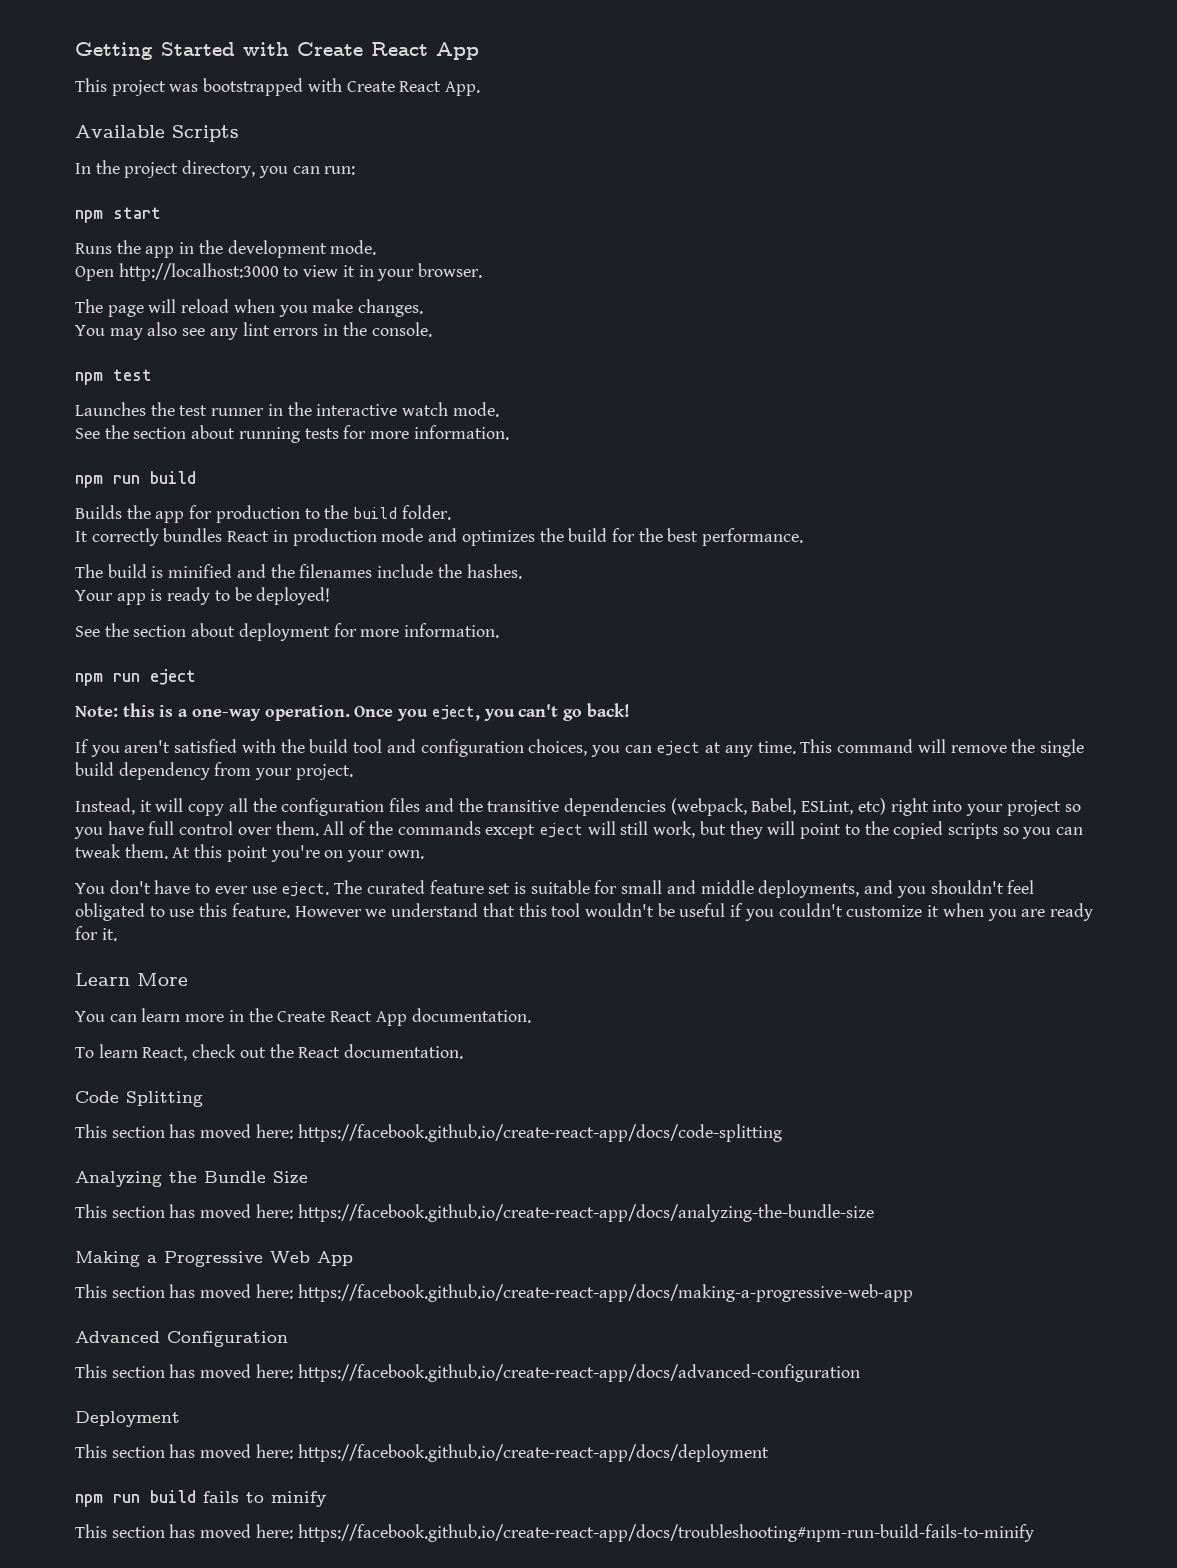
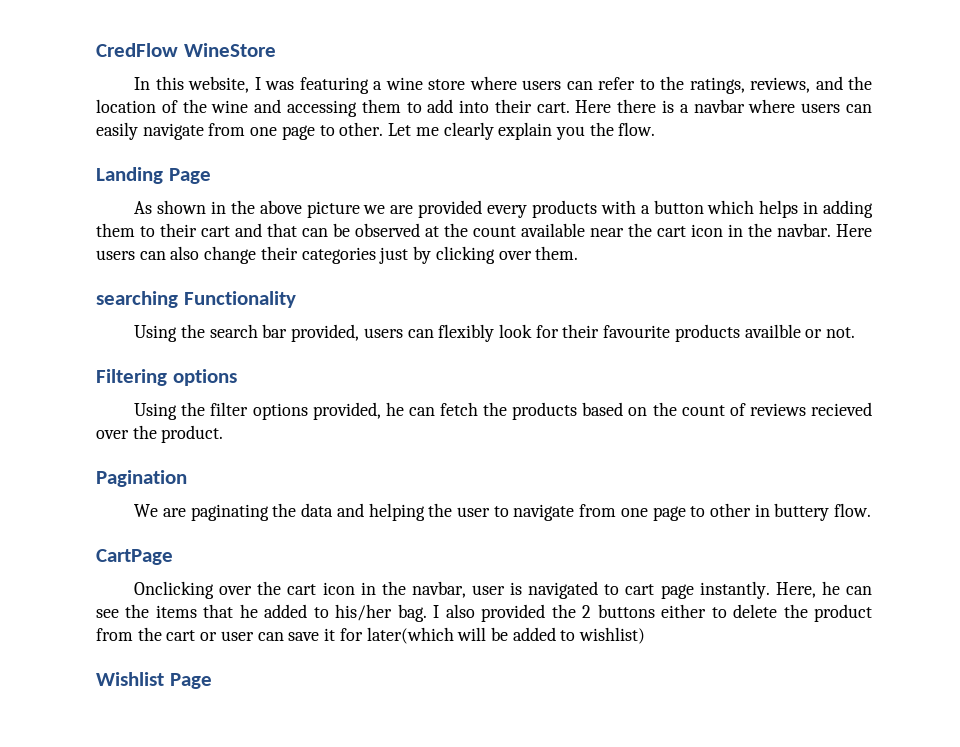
- Getting Started with Create React App
- This project was bootstrapped with Create React App.
- Available Scripts
- In the project directory, you can run:
- npm start
- Runs the app in the development mode.
- Open http://localhost:3000 to view it in your browser.
- The page will reload when you make changes.
- You may also see any lint errors in the console.
- npm test
- Launches the test runner in the interactive watch mode.
- See the section about running tests for more information.
- npm run build
- Builds the app for production to the build folder.
- It correctly bundles React in production mode and optimizes the build for the best performance.
- The build is minified and the filenames include the hashes.
- Your app is ready to be deployed!
- See the section about deployment for more information.
- npm run eject
- Note: this is a one-way operation. Once you eject, you can't go back!
- If you aren't satisfied with the build tool and configuration choices, you can eject at any time. This command will remove the single build dependency from your project.
- Instead, it will copy all the configuration files and the transitive dependencies (webpack, Babel, ESLint, etc) right into your project so you have full control over them. All of the commands except eject will still work, but they will point to the copied scripts so you can tweak them. At this point you're on your own.
- You don't have to ever use eject. The curated feature set is suitable for small and middle deployments, and you shouldn't feel obligated to use this feature. However we understand that this tool wouldn't be useful if you couldn't customize it when you are ready for it.
- Learn More
- You can learn more in the Create React App documentation.
- To learn React, check out the React documentation.
- Code Splitting
- This section has moved here: https://facebook.github.io/create-react-app/docs/code-splitting
- Analyzing the Bundle Size
- This section has moved here: https://facebook.github.io/create-react-app/docs/analyzing-the-bundle-size
- Making a Progressive Web App
- This section has moved here: https://facebook.github.io/create-react-app/docs/making-a-progressive-web-app
- Advanced Configuration
- This section has moved here: https://facebook.github.io/create-react-app/docs/advanced-configuration
- Deployment
- This section has moved here: https://facebook.github.io/create-react-app/docs/deployment
- npm run build fails to minify
- This section has moved here: https://facebook.github.io/create-react-app/docs/troubleshooting#npm-run-build-fails-to-minify
+ CredFlow WineStore
+ In this website, I was featuring a wine store where users can refer to the ratings, reviews, and the location of the wine and accessing them to add into their cart. Here there is a navbar where users can easily navigate from one page to other. Let me clearly explain you the flow.
+ Landing Page
+ As shown in the above picture we are provided every products with a button which helps in adding them to their cart and that can be observed at the count available near the cart icon in the navbar. Here users can also change their categories just by clicking over them.
+ searching Functionality
+ Using the search bar provided, users can flexibly look for their favourite products availble or not.
+ Filtering options
+ Using the filter options provided, he can fetch the products based on the count of reviews recieved over the product.
+ Pagination
+ We are paginating the data and helping the user to navigate from one page to other in buttery flow.
+ CartPage
+ Onclicking over the cart icon in the navbar, user is navigated to cart page instantly. Here, he can see the items that he added to his/her bag. I also provided the 2 buttons either to delete the product from the cart or user can save it for later(which will be added to wishlist)
+ Wishlist Page

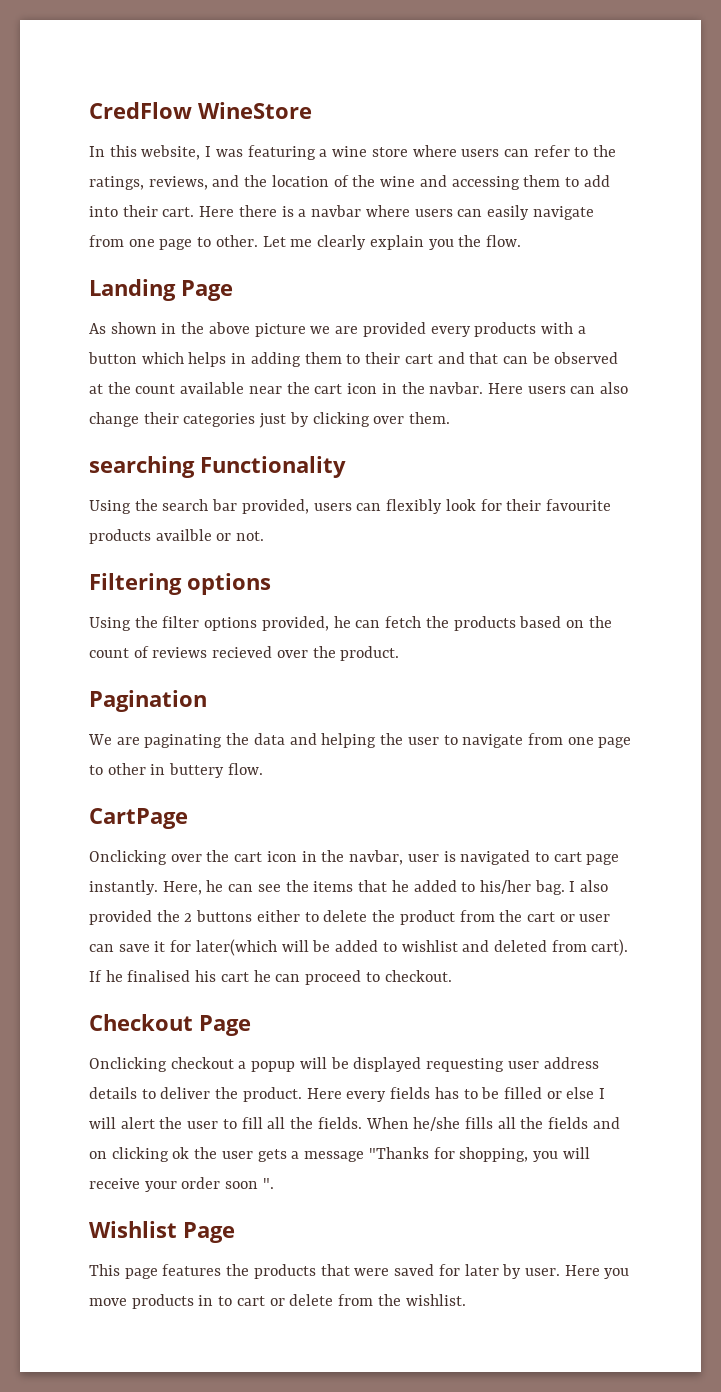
- I also provided the 2 buttons either to delete the product from the cart or user can save it for later(which will be added to wishlist)
+ I also provided the 2 buttons either to delete the product from the cart or user can save it for later(which will be added to wishlist and deleted from cart). If he finalised his cart he can proceed to checkout.
+ Checkout Page
+ Onclicking checkout a popup will be displayed requesting user address details to deliver the product. Here every fields has to be filled or else I will alert the user to fill all the fields. When he/she fills all the fields and on clicking ok the user gets a message "Thanks for shopping, you will receive your order soon ".
  Wishlist Page
+ This page features the products that were saved for later by user. Here you move products in to cart or delete from the wishlist.

